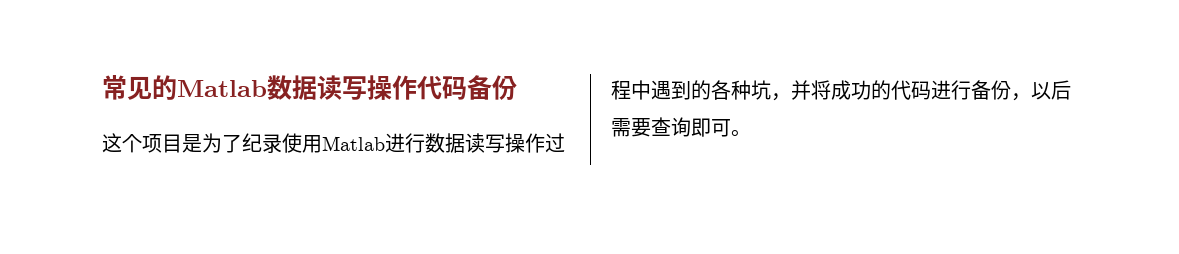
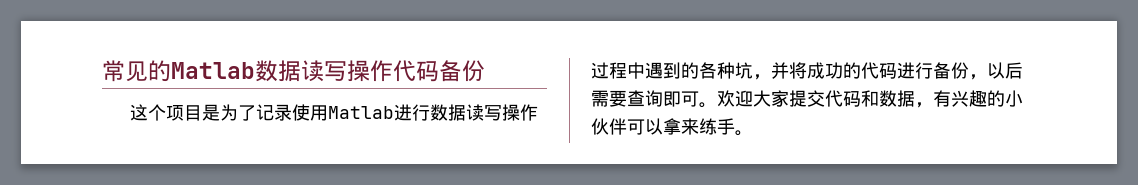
- 这个项目是为了纪录使用Matlab进行数据读写操作过程中遇到的各种坑，并将成功的代码进行备份，以后需要查询即可。
+ 这个项目是为了记录使用Matlab进行数据读写操作过程中遇到的各种坑，并将成功的代码进行备份，以后需要查询即可。
+ 欢迎大家提交代码和数据，有兴趣的小伙伴可以拿来练手。

